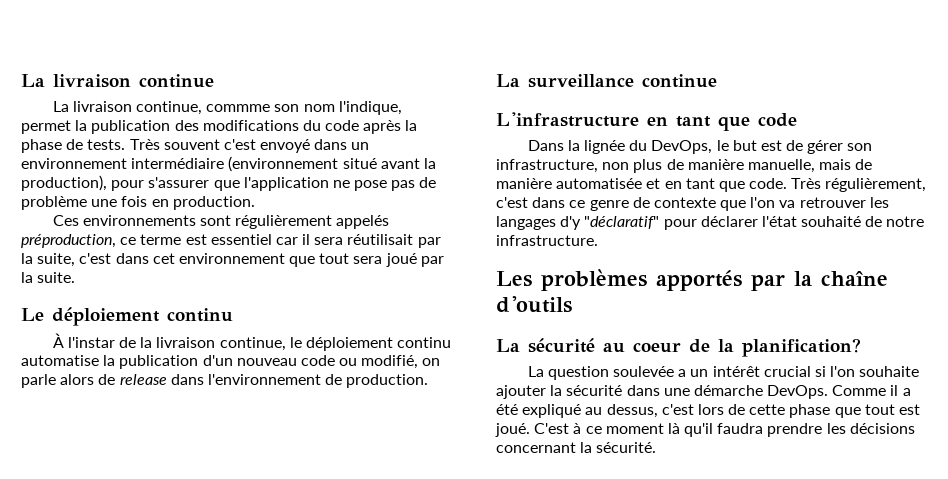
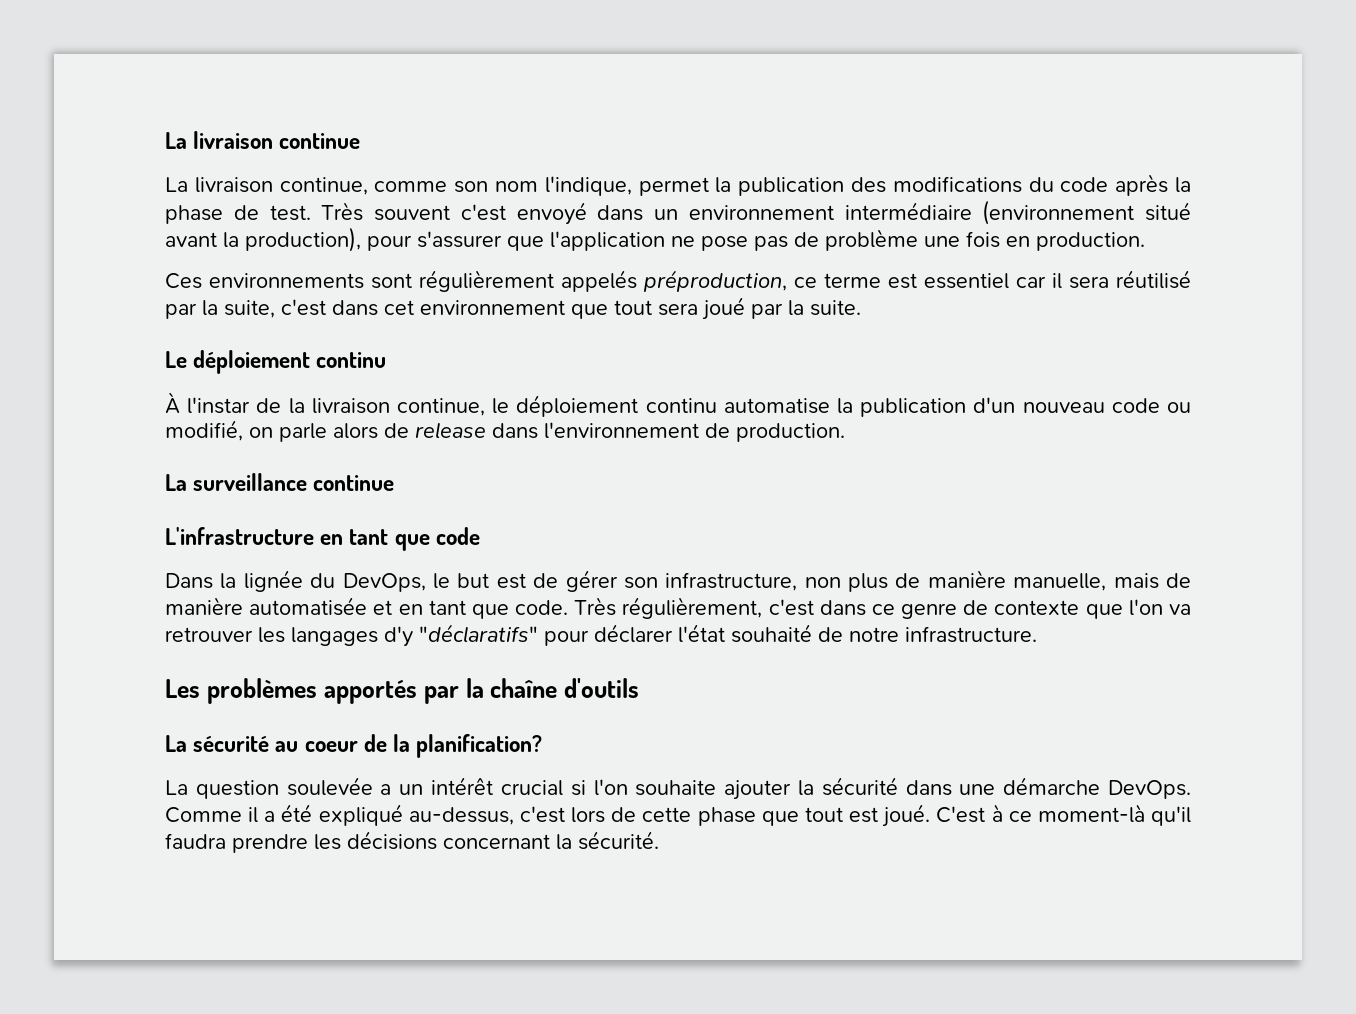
- La livraison continue, commme son nom l'indique, permet la publication des modifications du code après la phase de tests.
+ La livraison continue, comme son nom l'indique, permet la publication des modifications du code après la phase de test.
- Ces environnements sont régulièrement appelés préproduction, ce terme est essentiel car il sera réutilisait par la suite, c'est dans cet environnement que tout sera joué par la suite.
+ Ces environnements sont régulièrement appelés préproduction, ce terme est essentiel car il sera réutilisé par la suite, c'est dans cet environnement que tout sera joué par la suite.
- Très régulièrement, c'est dans ce genre de contexte que l'on va retrouver les langages d'y "déclaratif" pour déclarer l'état souhaité de notre infrastructure.
+ Très régulièrement, c'est dans ce genre de contexte que l'on va retrouver les langages d'y "déclaratifs" pour déclarer l'état souhaité de notre infrastructure.
- Comme il a été expliqué au dessus, c'est lors de cette phase que tout est joué.
+ Comme il a été expliqué au-dessus, c'est lors de cette phase que tout est joué.
- C'est à ce moment là qu'il faudra prendre les décisions concernant la sécurité.
+ C'est à ce moment-là qu'il faudra prendre les décisions concernant la sécurité.

